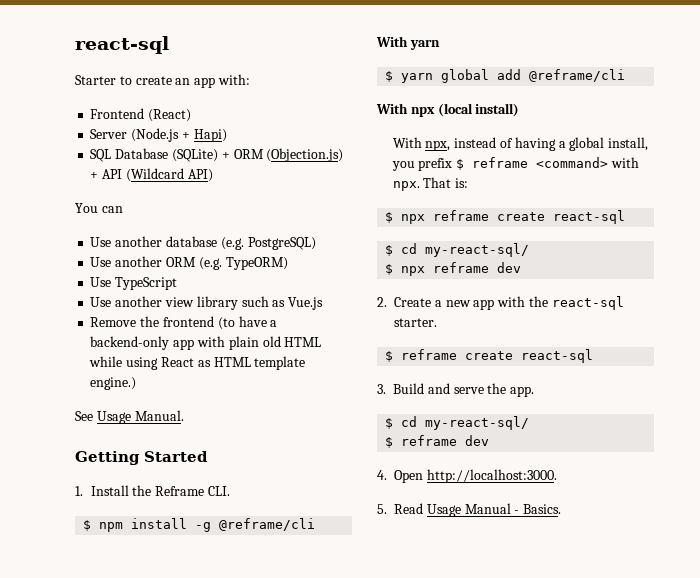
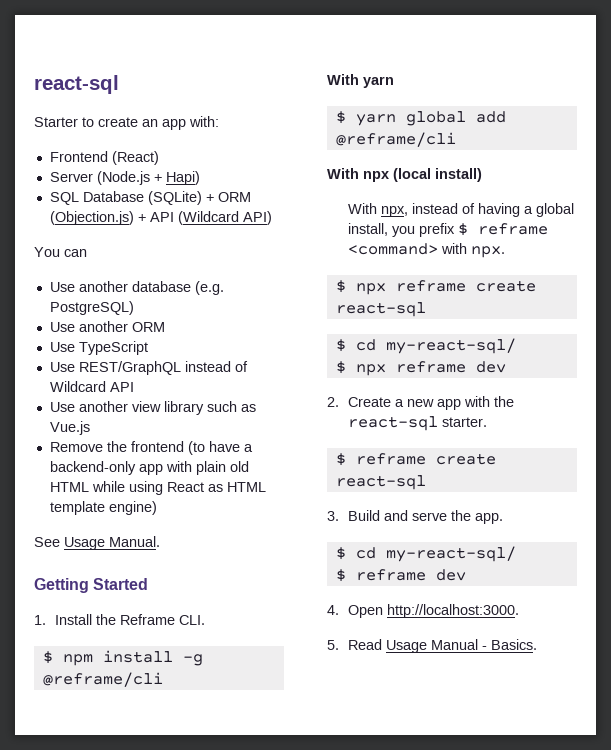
- Use another ORM (e.g. TypeORM)
+ Use another ORM
+ Use REST/GraphQL instead of Wildcard API
- Remove the frontend (to have a backend-only app with plain old HTML while using React as HTML template engine.)
+ Remove the frontend (to have a backend-only app with plain old HTML while using React as HTML template engine)
- That is:

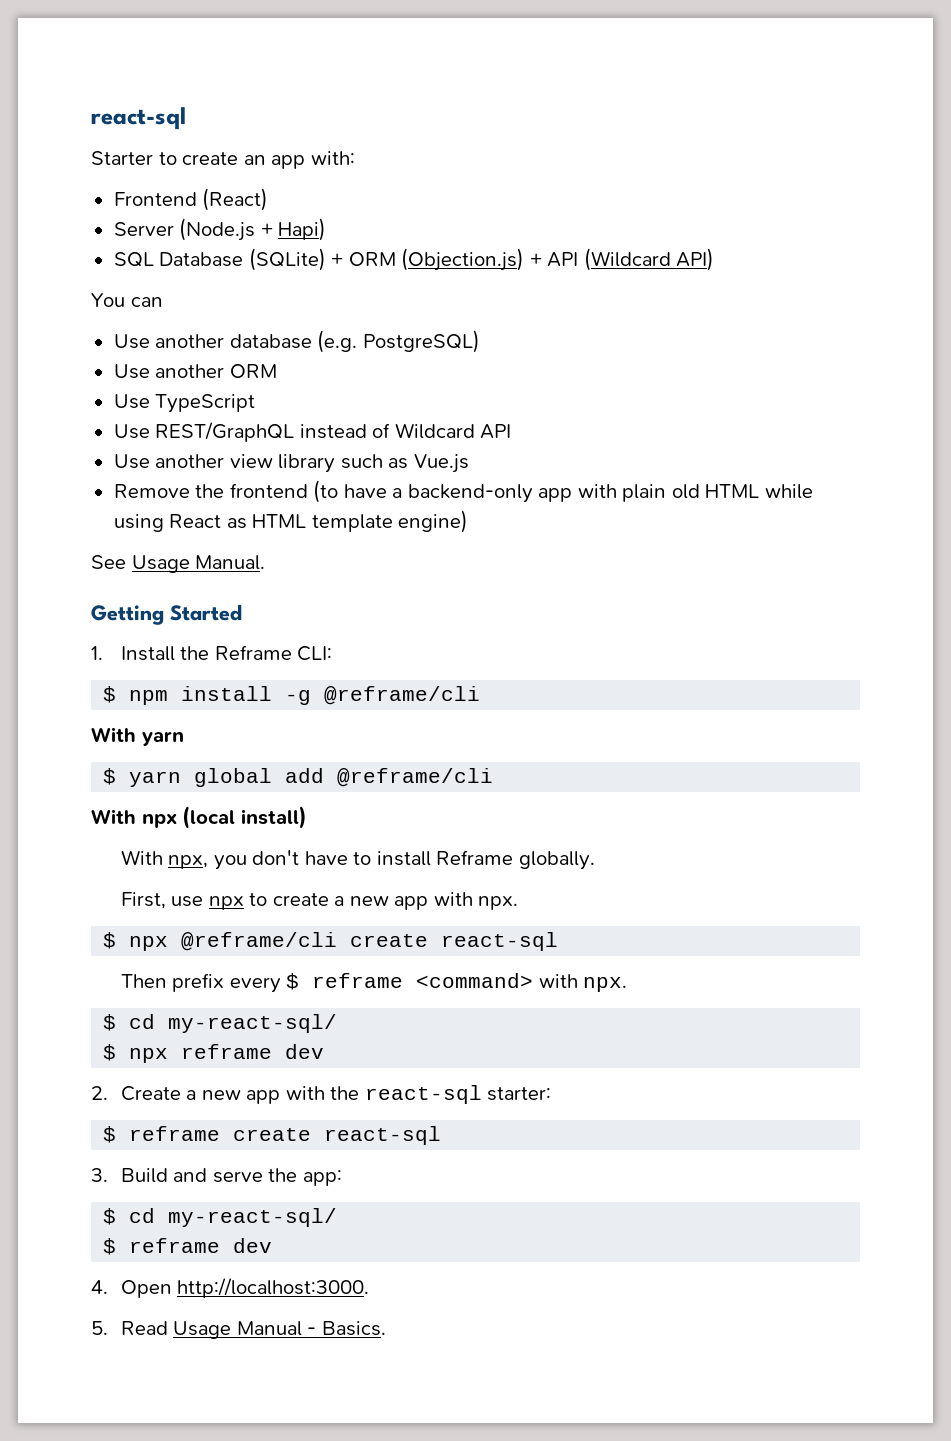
- 1. Install the Reframe CLI.
+ 1. Install the Reframe CLI:
- With npx, instead of having a global install, you prefix $ reframe <command> with npx.
+ With npx, you don't have to install Reframe globally.
+ First, use npx to create a new app with npx.
+ $ npx @reframe/cli create react-sql
+ Then prefix every $ reframe <command> with npx.
- $ npx reframe create react-sql
- 2. Create a new app with the react-sql starter.
+ 2. Create a new app with the react-sql starter:
- 3. Build and serve the app.
+ 3. Build and serve the app:

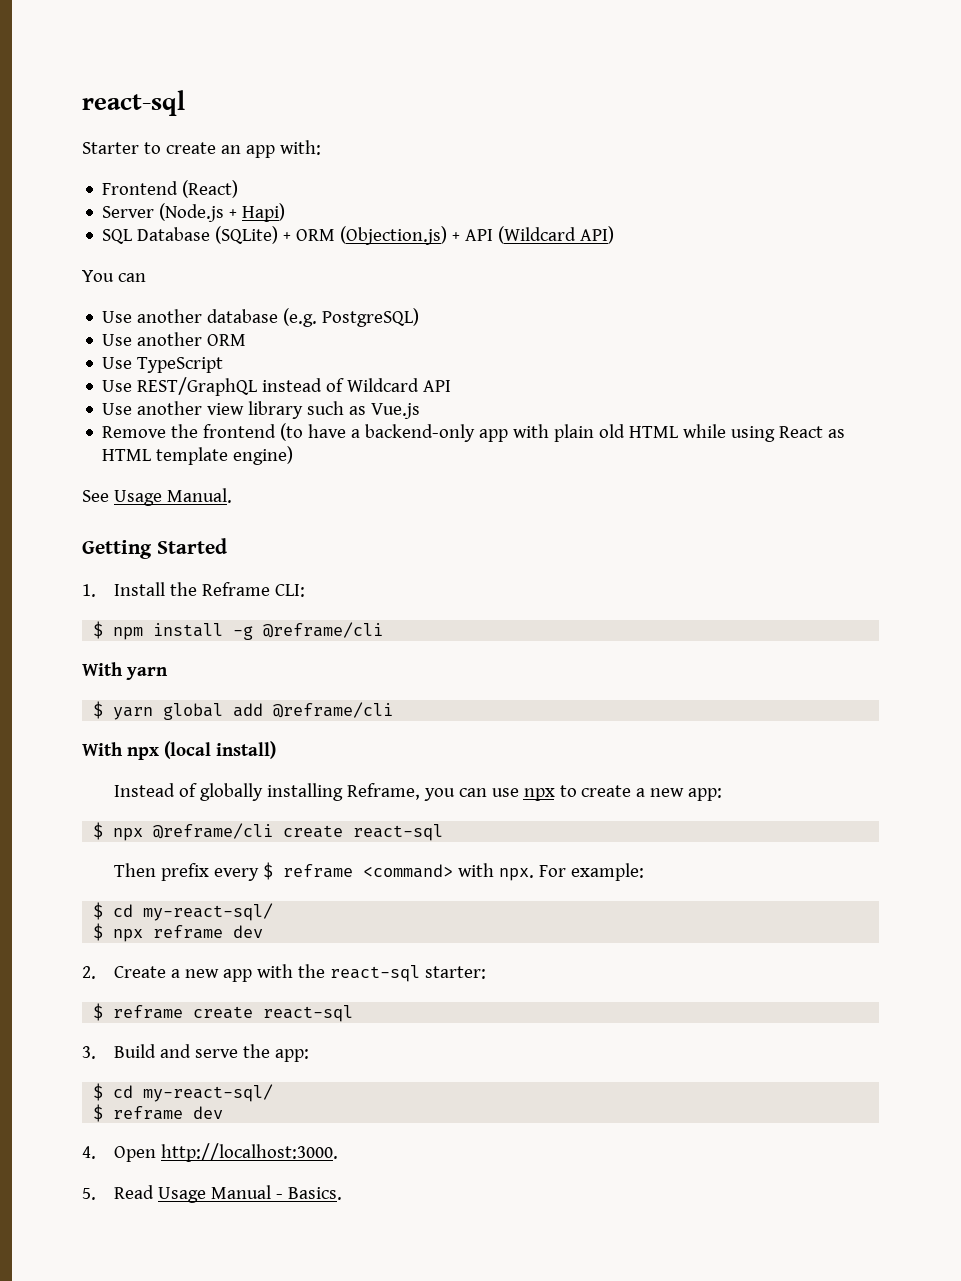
- With npx, you don't have to install Reframe globally.
- First, use npx to create a new app with npx.
+ Instead of globally installing Reframe, you can use npx to create a new app:
+ For example:

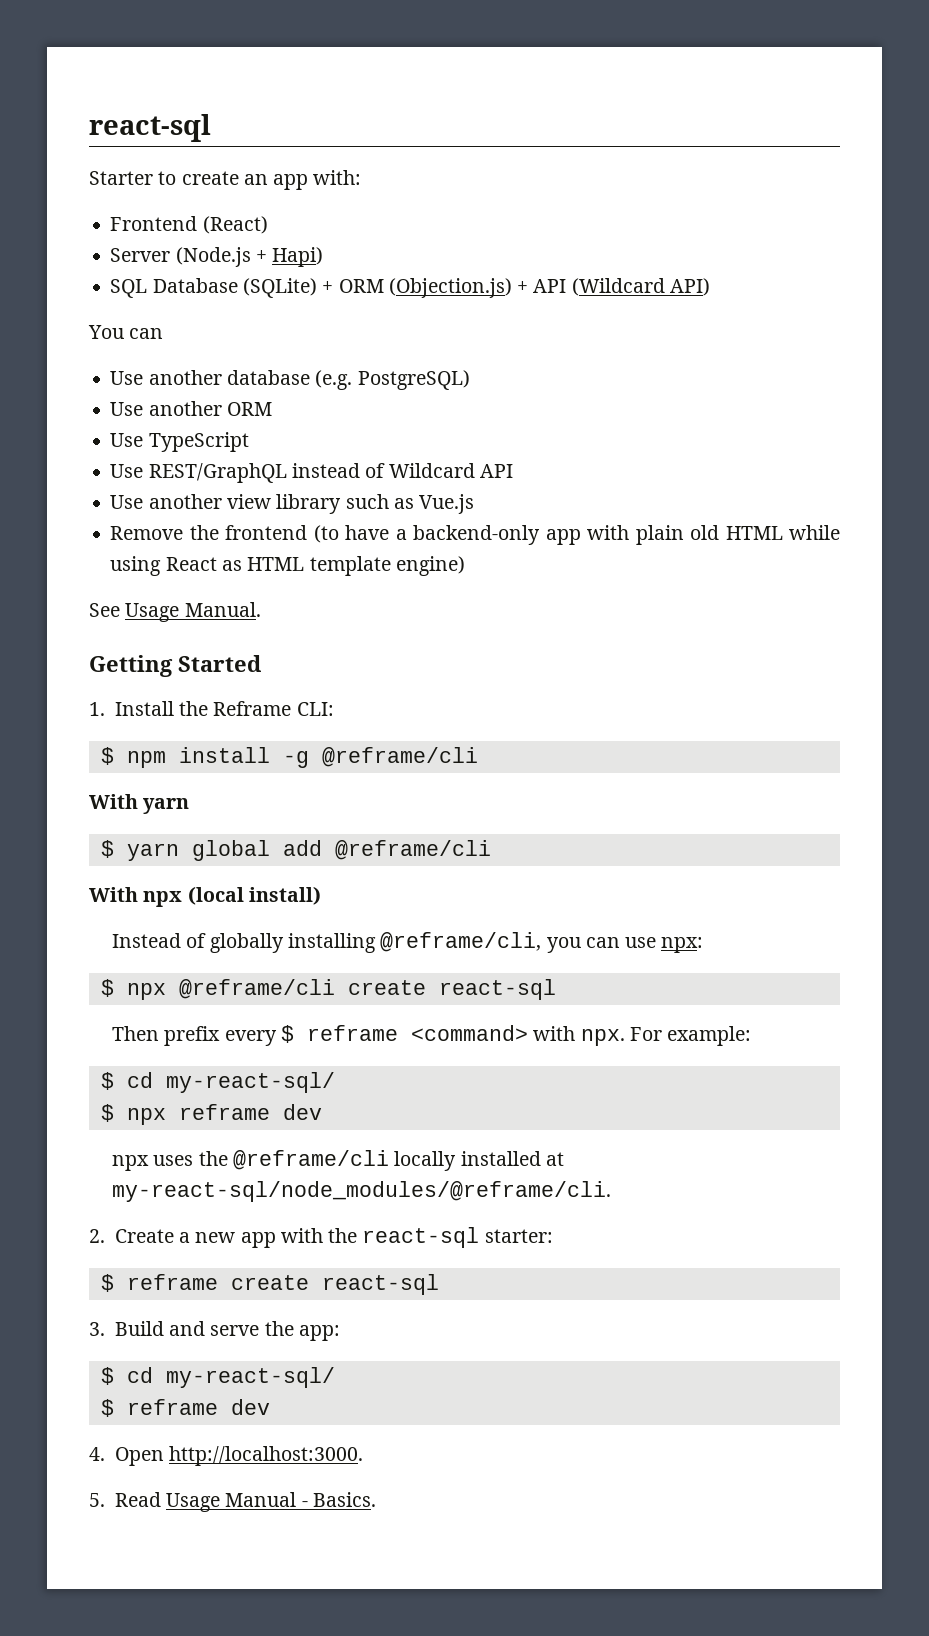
- Instead of globally installing Reframe, you can use npx to create a new app:
+ Instead of globally installing @reframe/cli, you can use npx:
+ npx uses the @reframe/cli locally installed at my-react-sql/node_modules/@reframe/cli.

